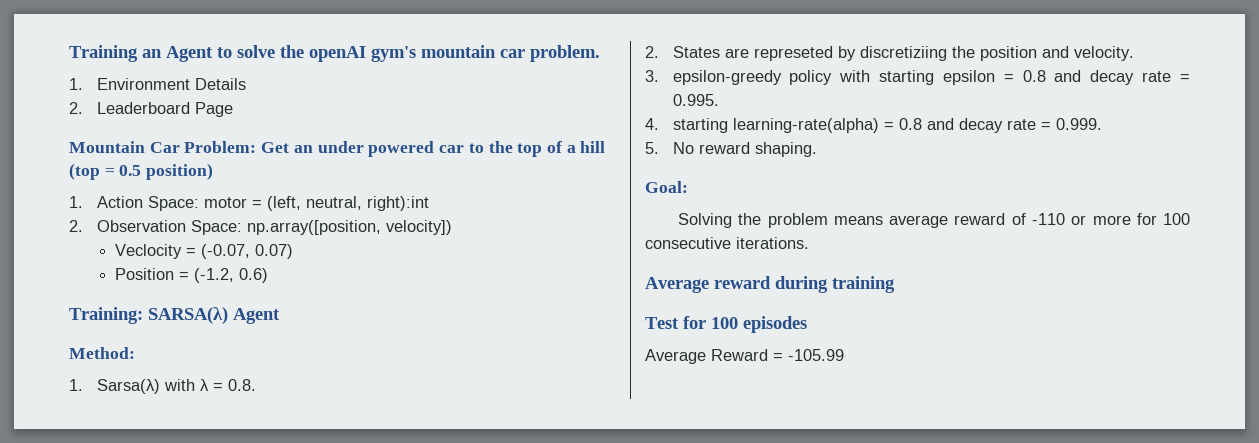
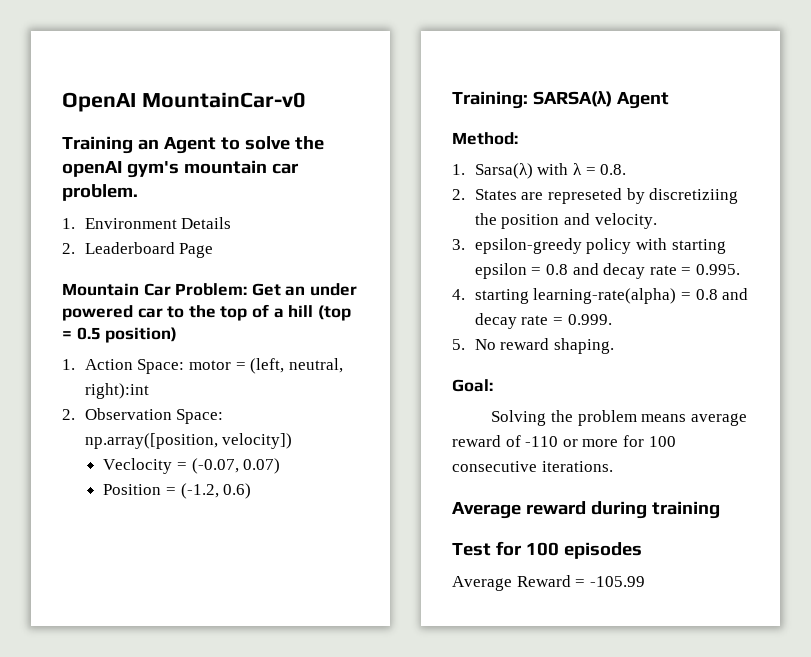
+ OpenAI MountainCar-v0

